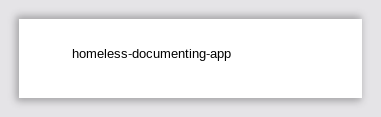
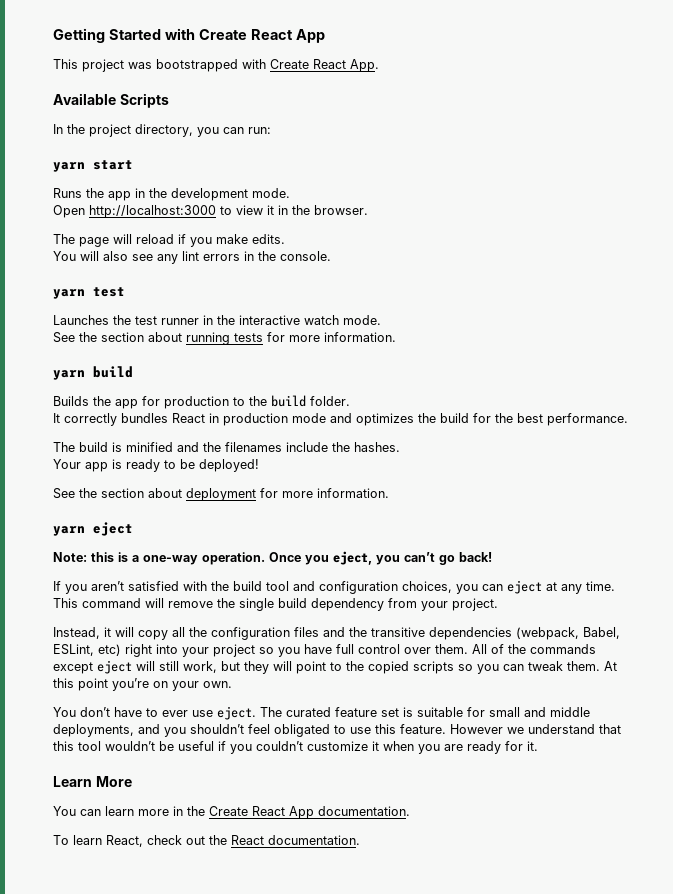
- homeless-documenting-app
+ Getting Started with Create React App
+ This project was bootstrapped with Create React App.
+ Available Scripts
+ In the project directory, you can run:
+ yarn start
+ Runs the app in the development mode.
+ Open http://localhost:3000 to view it in the browser.
+ The page will reload if you make edits.
+ You will also see any lint errors in the console.
+ yarn test
+ Launches the test runner in the interactive watch mode.
+ See the section about running tests for more information.
+ yarn build
+ Builds the app for production to the build folder.
+ It correctly bundles React in production mode and optimizes the build for the best performance.
+ The build is minified and the filenames include the hashes.
+ Your app is ready to be deployed!
+ See the section about deployment for more information.
+ yarn eject
+ Note: this is a one-way operation. Once you eject, you can’t go back!
+ If you aren’t satisfied with the build tool and configuration choices, you can eject at any time. This command will remove the single build dependency from your project.
+ Instead, it will copy all the configuration files and the transitive dependencies (webpack, Babel, ESLint, etc) right into your project so you have full control over them. All of the commands except eject will still work, but they will point to the copied scripts so you can tweak them. At this point you’re on your own.
+ You don’t have to ever use eject. The curated feature set is suitable for small and middle deployments, and you shouldn’t feel obligated to use this feature. However we understand that this tool wouldn’t be useful if you couldn’t customize it when you are ready for it.
+ Learn More
+ You can learn more in the Create React App documentation.
+ To learn React, check out the React documentation.

